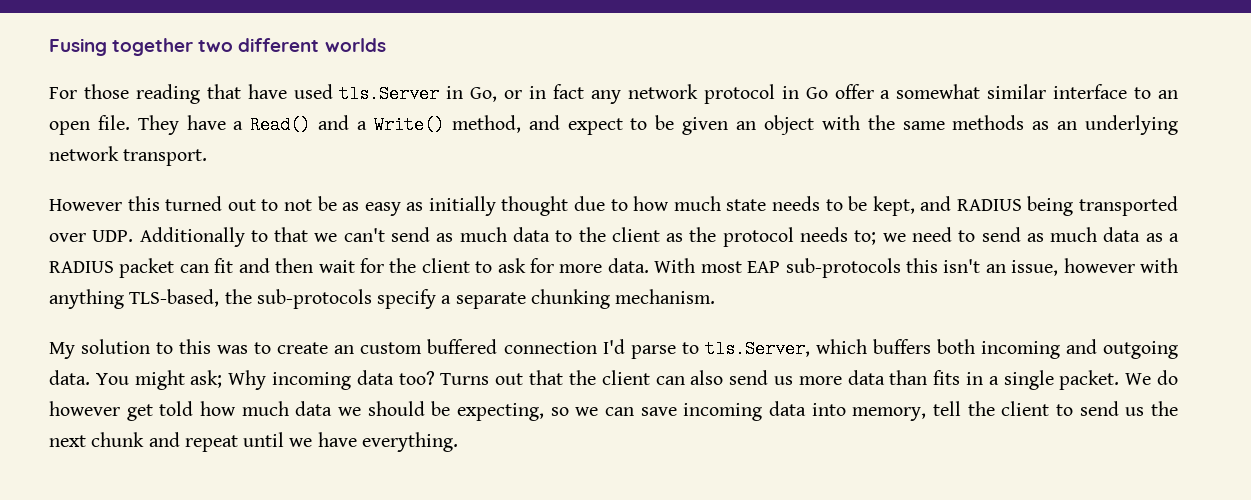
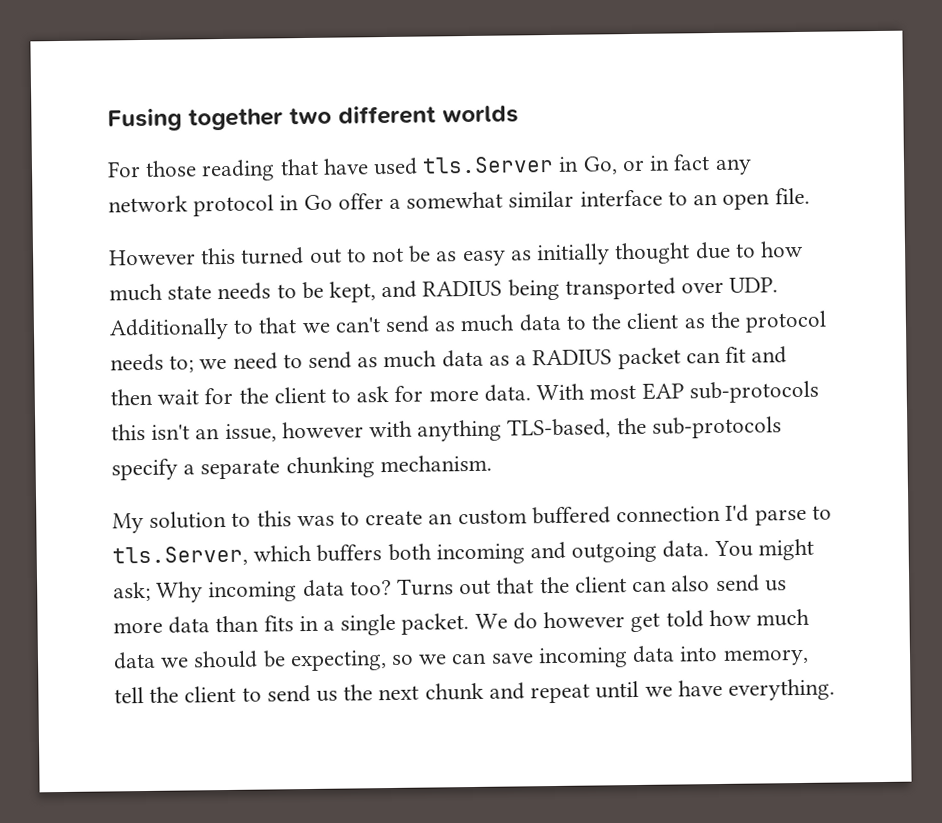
- They have a Read() and a Write() method, and expect to be given an object with the same methods as an underlying network transport.

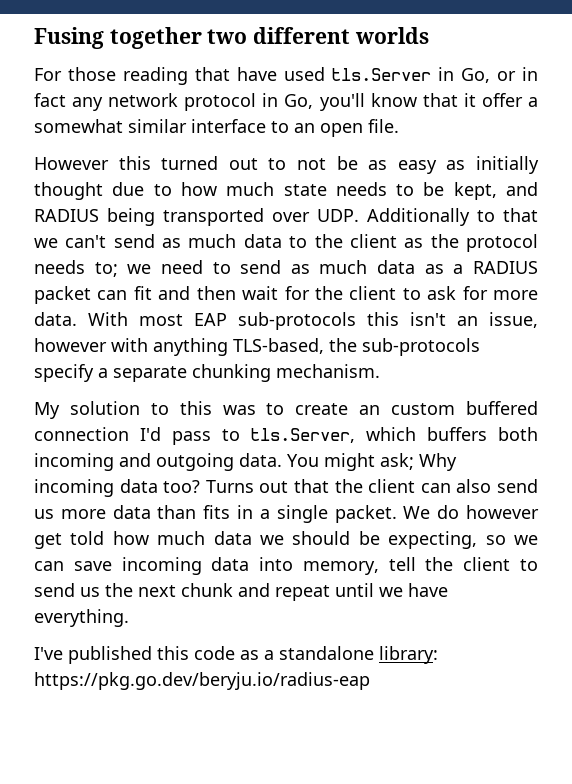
- For those reading that have used tls.Server in Go, or in fact any network protocol in Go offer a somewhat similar interface to an open file.
+ For those reading that have used tls.Server in Go, or in fact any network protocol in Go, you'll know that it offer a somewhat similar interface to an open file.
- My solution to this was to create an custom buffered connection I'd parse to tls.Server, which buffers both incoming and outgoing data.
+ My solution to this was to create an custom buffered connection I'd pass to tls.Server, which buffers both incoming and outgoing data.
+ I've published this code as a standalone library: https://pkg.go.dev/beryju.io/radius-eap

